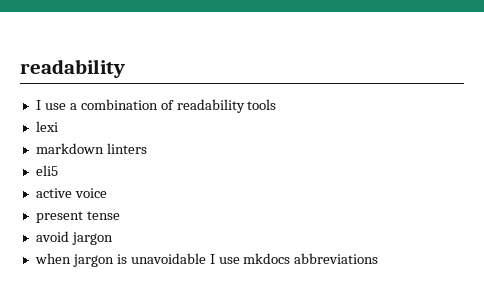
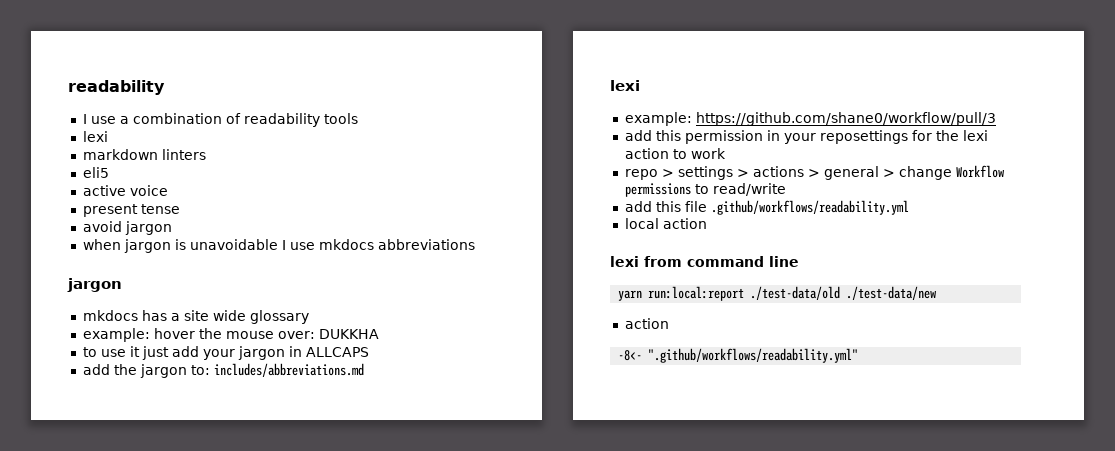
  when jargon is unavoidable I use mkdocs abbreviations
+ jargon
+ mkdocs has a site wide glossary
+ example: hover the mouse over: DUKKHA
+ to use it just add your jargon in ALLCAPS
+ add the jargon to: includes/abbreviations.md
+ lexi
+ example: https://github.com/shane0/workflow/pull/3
+ add this permission in your reposettings for the lexi action to work
+ repo > settings > actions > general > change Workflow permissions to read/write
+ add this file .github/workflows/readability.yml
+ local action
+ lexi from command line
+ yarn run:local:report ./test-data/old ./test-data/new
+ action
+ -8<- ".github/workflows/readability.yml"

